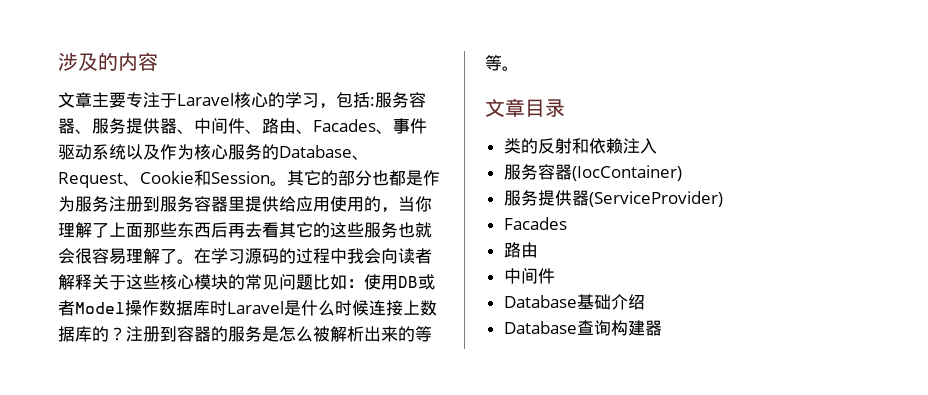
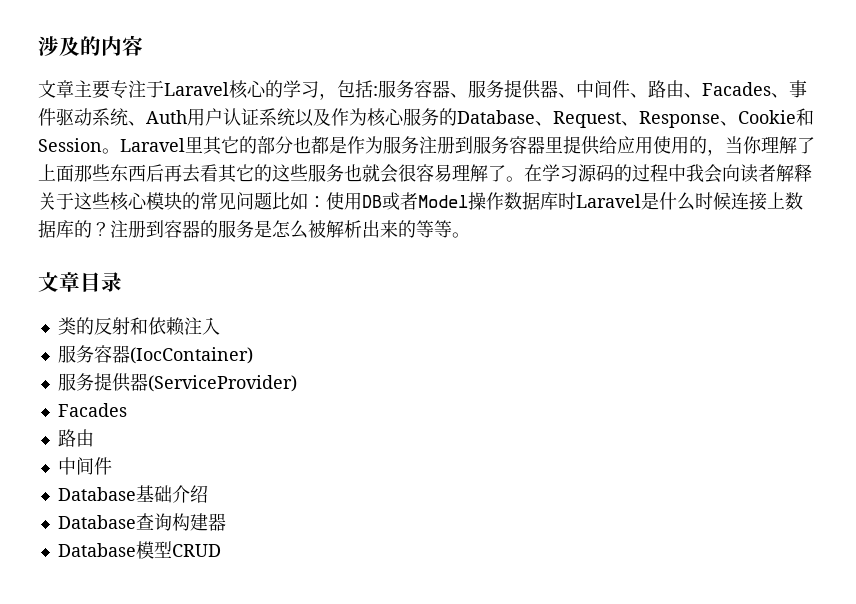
- 文章主要专注于Laravel核心的学习，包括:服务容器、服务提供器、中间件、路由、Facades、事件驱动系统以及作为核心服务的Database、Request、Cookie和Session。
+ 文章主要专注于Laravel核心的学习，包括:服务容器、服务提供器、中间件、路由、Facades、事件驱动系统、Auth用户认证系统以及作为核心服务的Database、Request、Response、Cookie和Session。
- 其它的部分也都是作为服务注册到服务容器里提供给应用使用的，当你理解了上面那些东西后再去看其它的这些服务也就会很容易理解了。
+ Laravel里其它的部分也都是作为服务注册到服务容器里提供给应用使用的，当你理解了上面那些东西后再去看其它的这些服务也就会很容易理解了。
+ Database模型CRUD

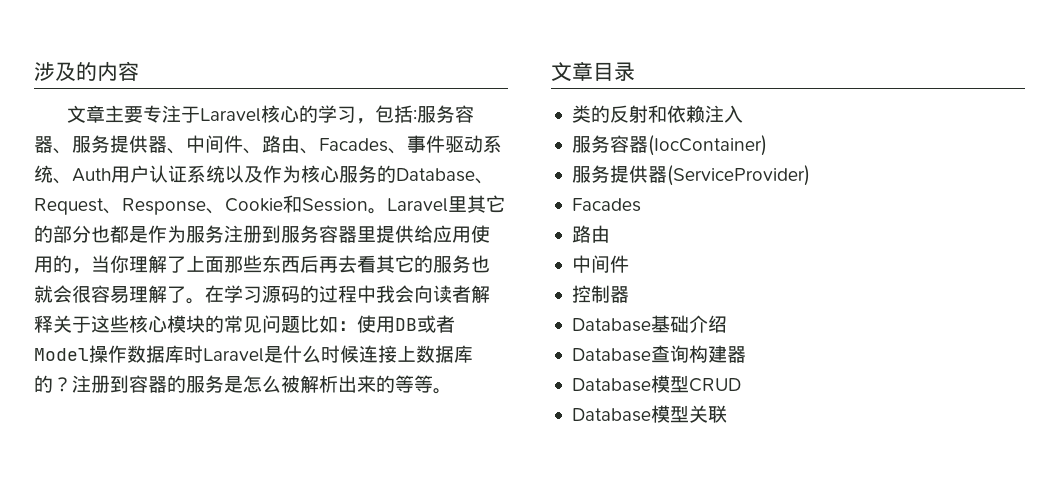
- Laravel里其它的部分也都是作为服务注册到服务容器里提供给应用使用的，当你理解了上面那些东西后再去看其它的这些服务也就会很容易理解了。
+ Laravel里其它的部分也都是作为服务注册到服务容器里提供给应用使用的，当你理解了上面那些东西后再去看其它的服务也就会很容易理解了。
+ 控制器
+ Database模型关联

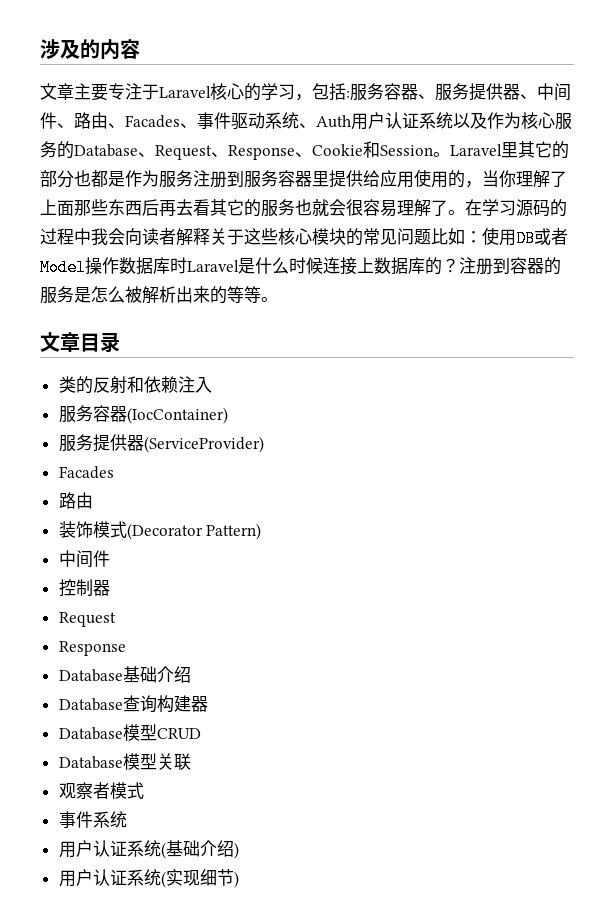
+ 装饰模式(Decorator Pattern)
  控制器
+ Request
+ Response
+ 观察者模式
+ 事件系统
+ 用户认证系统(基础介绍)
+ 用户认证系统(实现细节)

